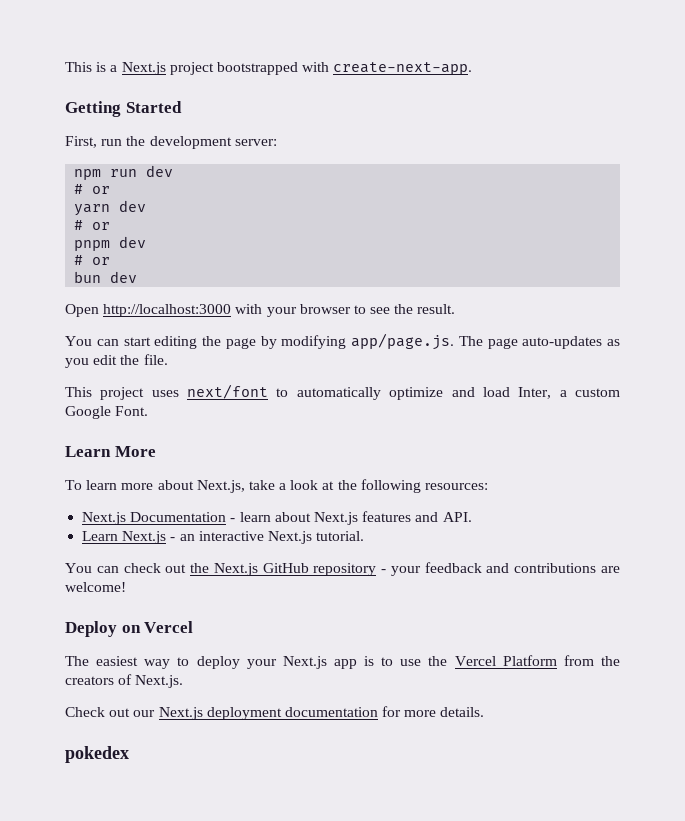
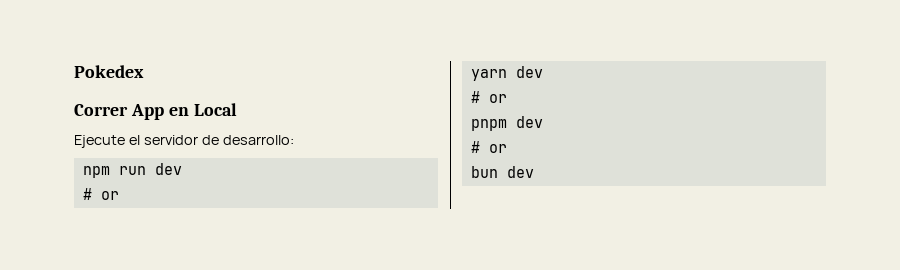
- This is a Next.js project bootstrapped with create-next-app.
- Getting Started
- First, run the development server:
+ Pokedex
+ Correr App en Local
+ Ejecute el servidor de desarrollo:
- Open http://localhost:3000 with your browser to see the result.
- You can start editing the page by modifying app/page.js. The page auto-updates as you edit the file.
- This project uses next/font to automatically optimize and load Inter, a custom Google Font.
- Learn More
- To learn more about Next.js, take a look at the following resources:
- Next.js Documentation - learn about Next.js features and API.
- Learn Next.js - an interactive Next.js tutorial.
- You can check out the Next.js GitHub repository - your feedback and contributions are welcome!
- Deploy on Vercel
- The easiest way to deploy your Next.js app is to use the Vercel Platform from the creators of Next.js.
- Check out our Next.js deployment documentation for more details.
- pokedex

